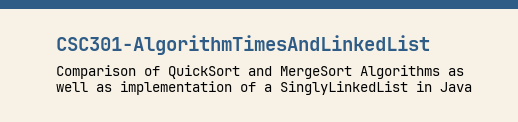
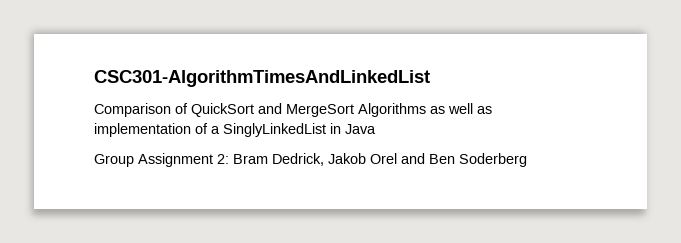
+ Group Assignment 2: Bram Dedrick, Jakob Orel and Ben Soderberg

